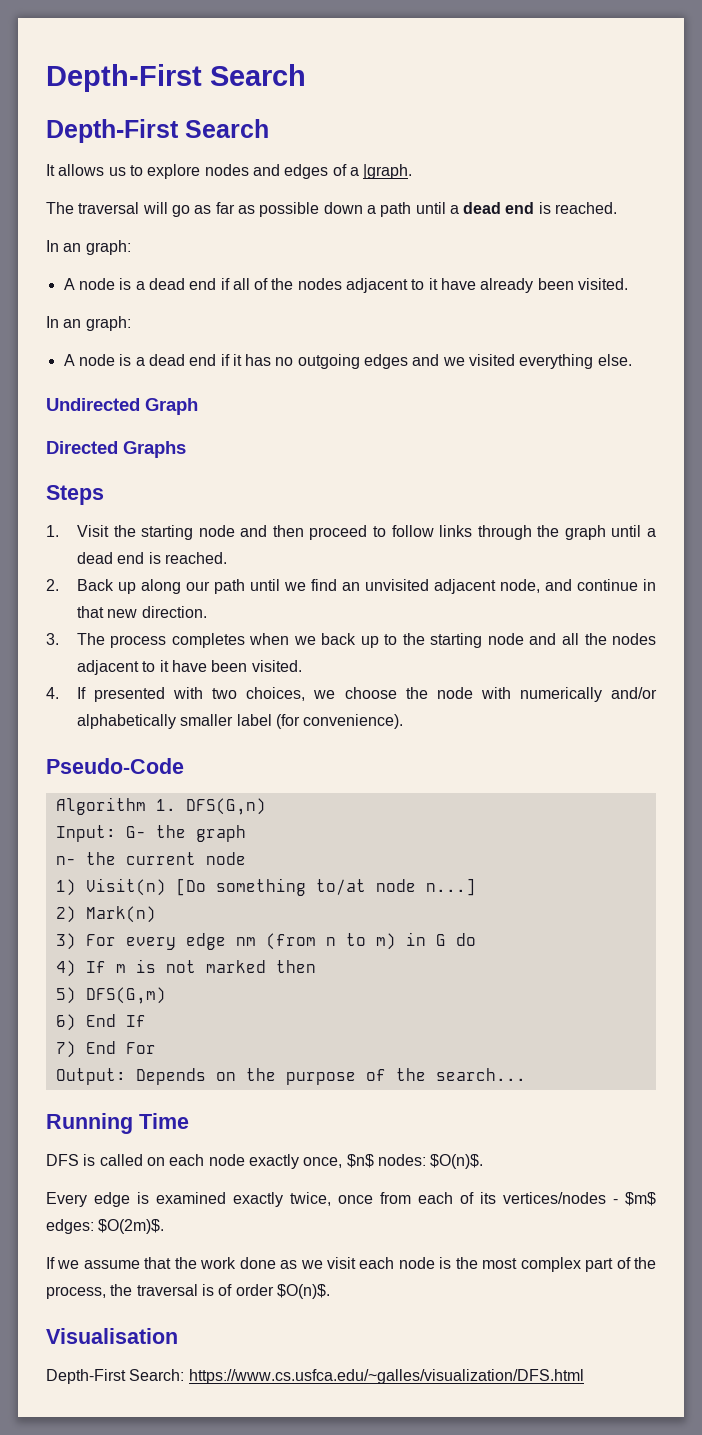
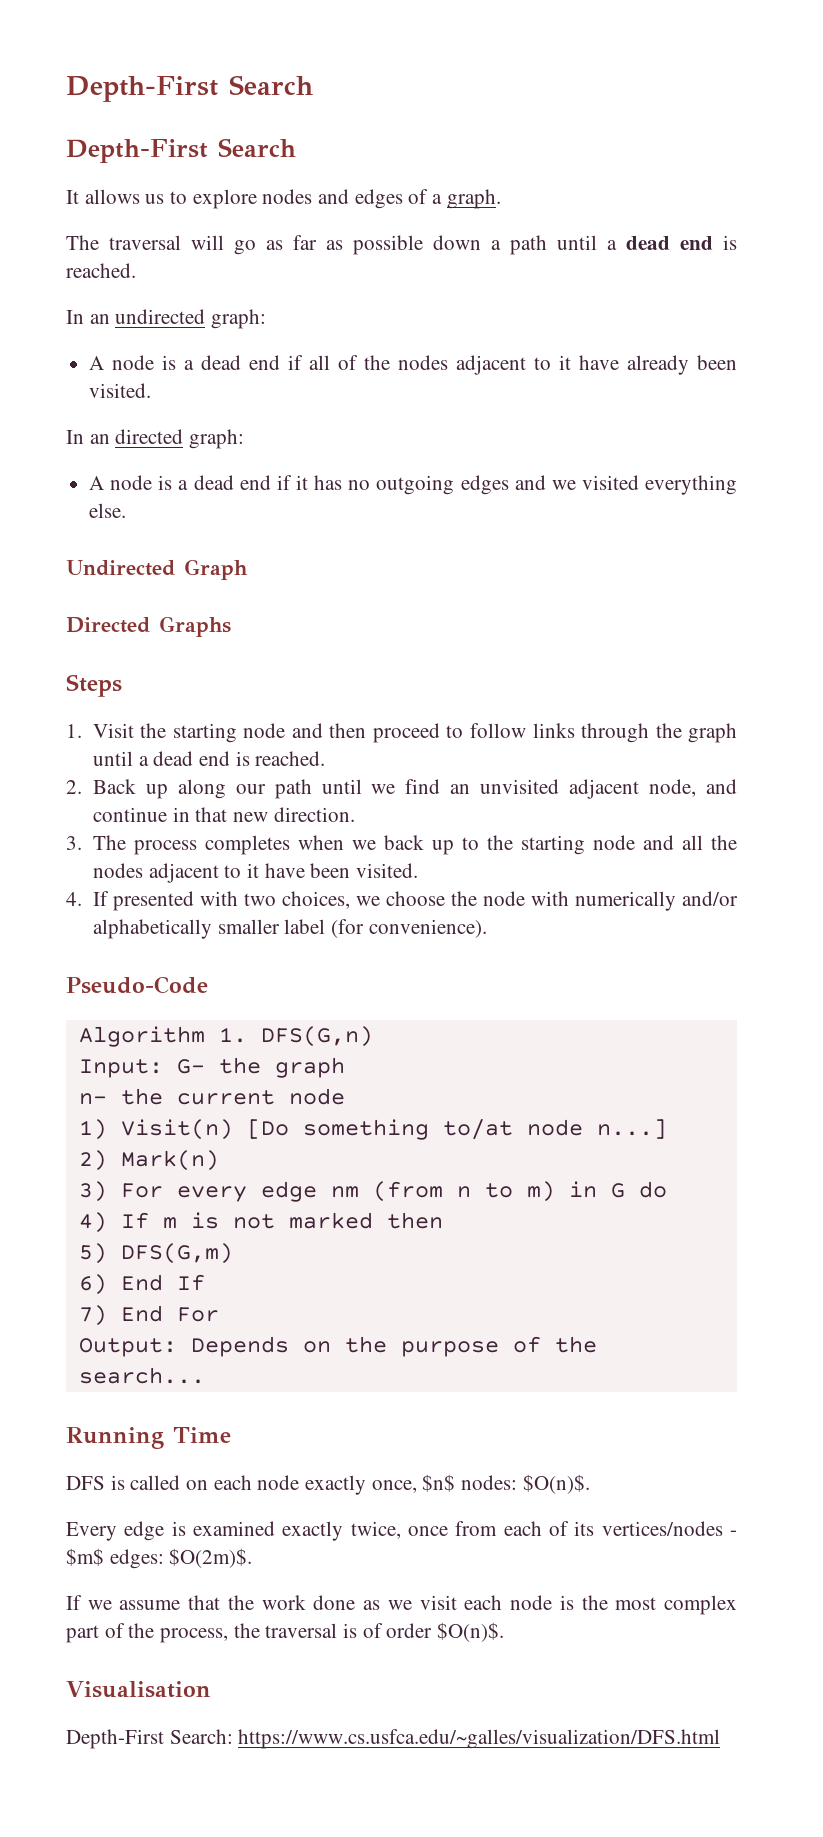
- It allows us to explore nodes and edges of a |graph.
+ It allows us to explore nodes and edges of a graph.
  The traversal will go as far as possible down a path until a dead end is reached.
- In an graph:
+ In an undirected graph:
  A node is a dead end if all of the nodes adjacent to it have already been visited.
- In an graph:
+ In an directed graph:

